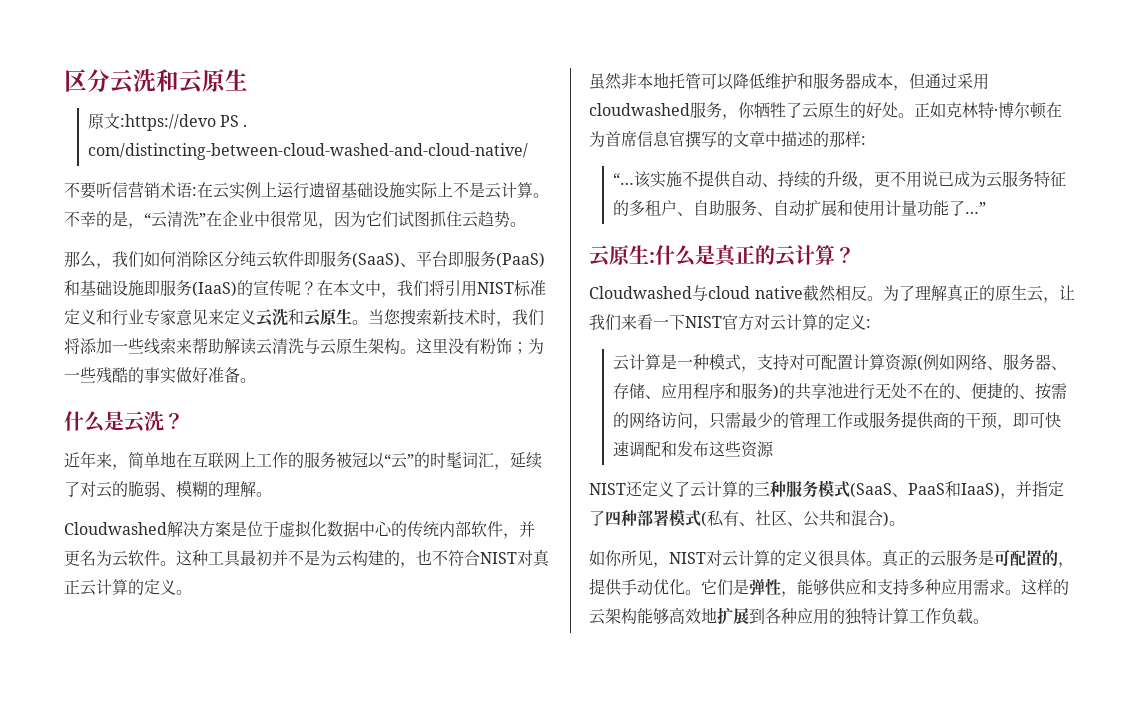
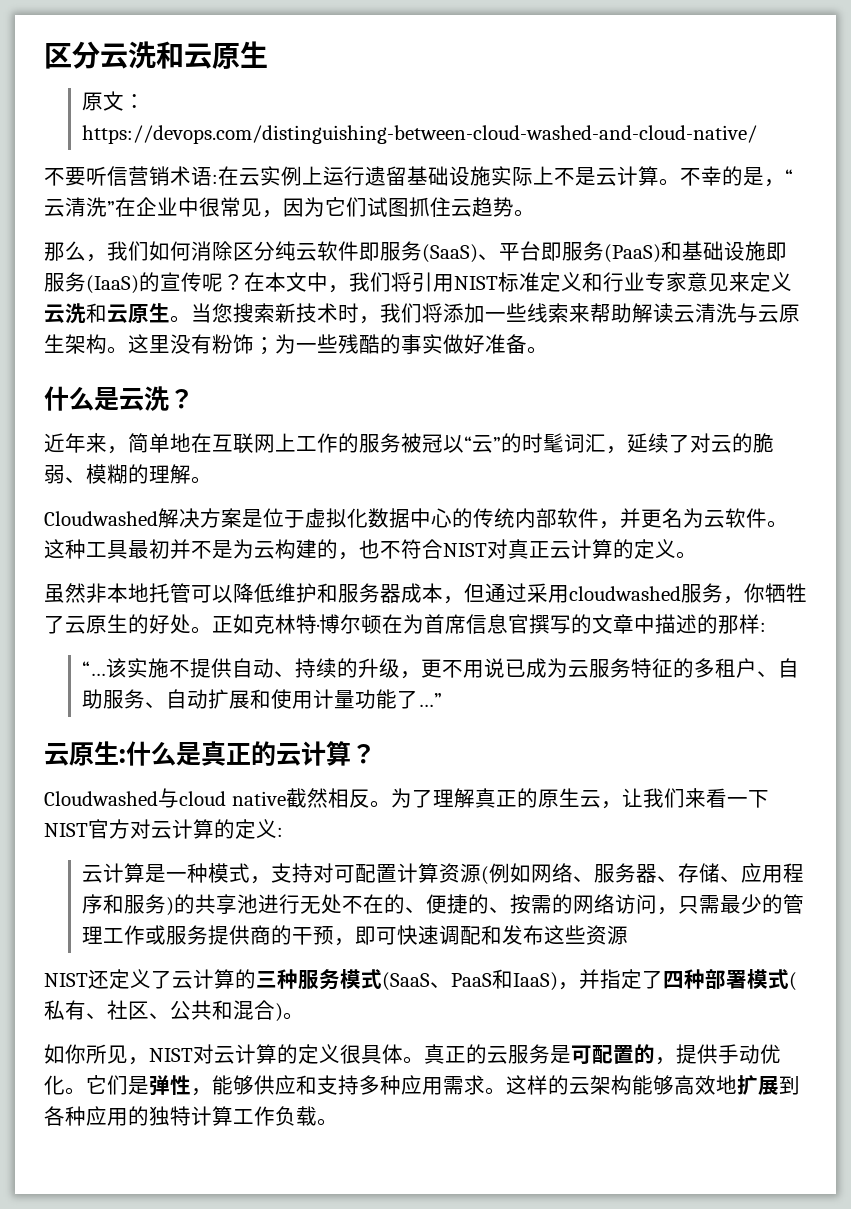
- 原文:https://devo PS . com/distincting-between-cloud-washed-and-cloud-native/
+ 原文：https://devops.com/distinguishing-between-cloud-washed-and-cloud-native/

